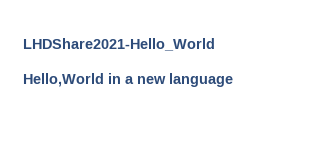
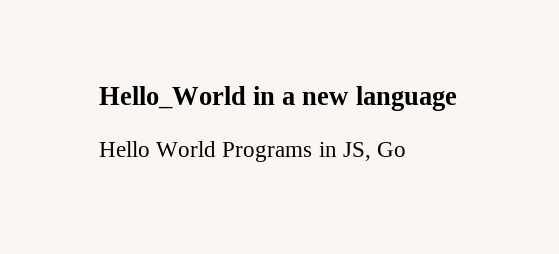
- LHDShare2021-Hello_World
- Hello,World in a new language
+ Hello_World in a new language
+ Hello World Programs in JS, Go

